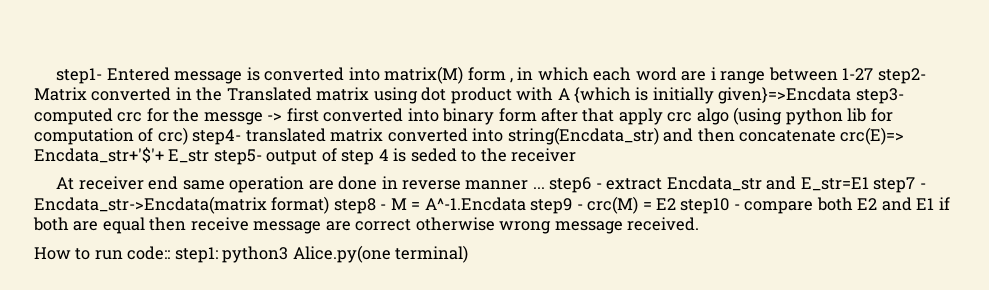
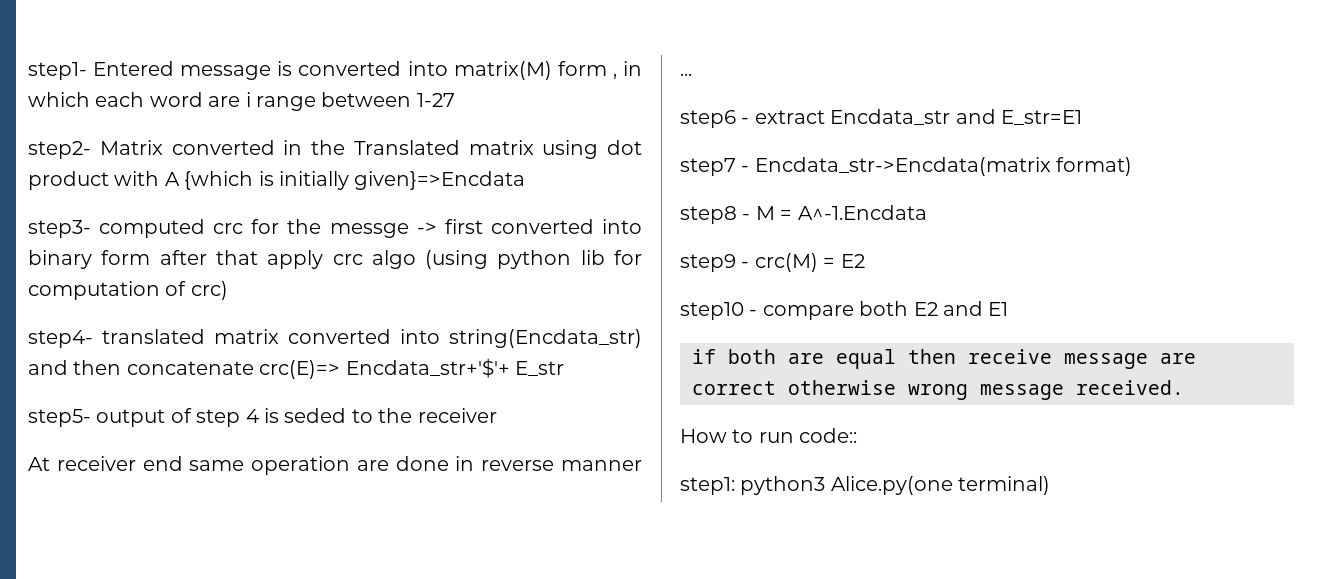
- step1- Entered message is converted into matrix(M) form , in which each word are i range between 1-27 step2- Matrix converted in the Translated matrix using dot product with A {which is initially given}=>Encdata step3- computed crc for the messge -> first converted into binary form after that apply crc algo (using python lib for computation of crc) step4- translated matrix converted into string(Encdata_str) and then concatenate crc(E)=> Encdata_str+'$'+ E_str step5- output of step 4 is seded to the receiver
+ step1- Entered message is converted into matrix(M) form , in which each word are i range between 1-27
+ step2- Matrix converted in the Translated matrix using dot product with A {which is initially given}=>Encdata
+ step3- computed crc for the messge -> first converted into binary form after that apply crc algo (using python lib for computation of crc)
+ step4- translated matrix converted into string(Encdata_str) and then concatenate crc(E)=> Encdata_str+'$'+ E_str
+ step5- output of step 4 is seded to the receiver
- At receiver end same operation are done in reverse manner ... step6 - extract Encdata_str and E_str=E1 step7 - Encdata_str->Encdata(matrix format) step8 - M = A^-1.Encdata step9 - crc(M) = E2 step10 - compare both E2 and E1 if both are equal then receive message are correct otherwise wrong message received.
+ At receiver end same operation are done in reverse manner ...
+ step6 - extract Encdata_str and E_str=E1
+ step7 - Encdata_str->Encdata(matrix format)
+ step8 - M = A^-1.Encdata
+ step9 - crc(M) = E2
+ step10 - compare both E2 and E1
+ if both are equal then receive message are correct otherwise wrong message received.
- How to run code:: step1: python3 Alice.py(one terminal)
+ How to run code::
+ step1: python3 Alice.py(one terminal)

